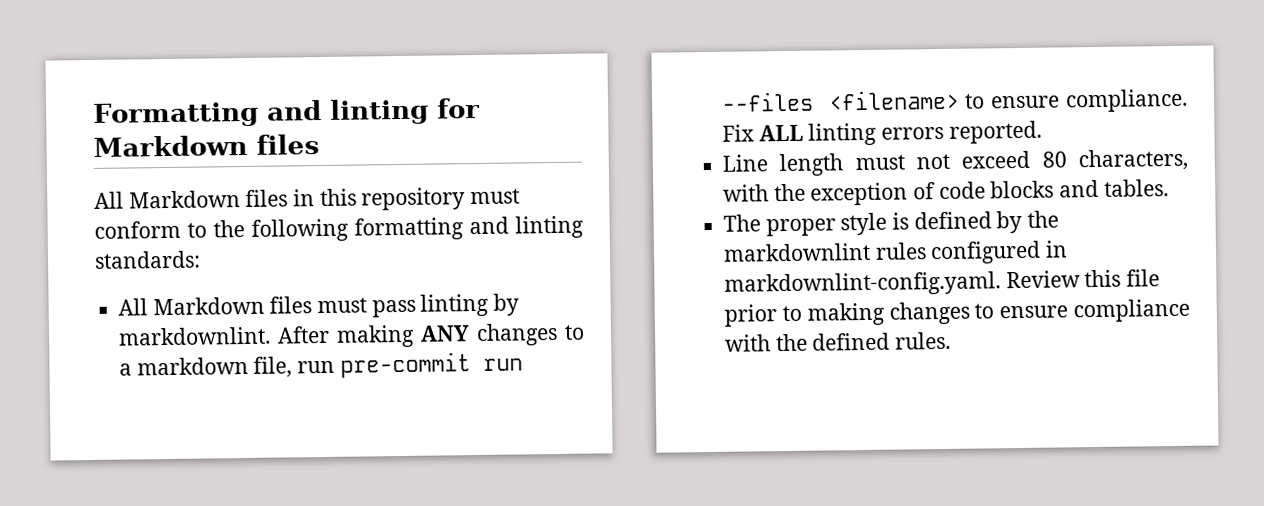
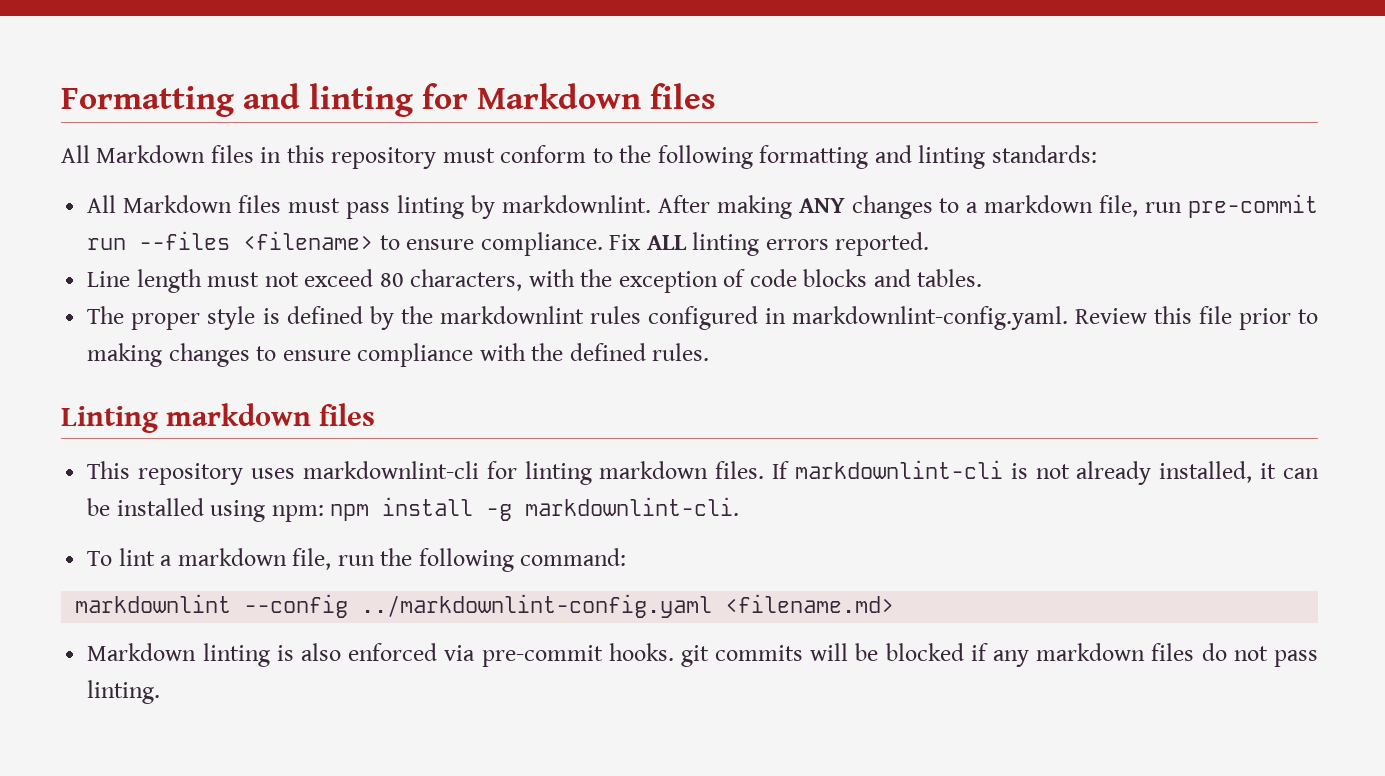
+ Linting markdown files
+ This repository uses markdownlint-cli for linting markdown files. If markdownlint-cli is not already installed, it can be installed using npm: npm install -g markdownlint-cli.
+ To lint a markdown file, run the following command:
+ markdownlint --config ../markdownlint-config.yaml <filename.md>
+ Markdown linting is also enforced via pre-commit hooks. git commits will be blocked if any markdown files do not pass linting.

